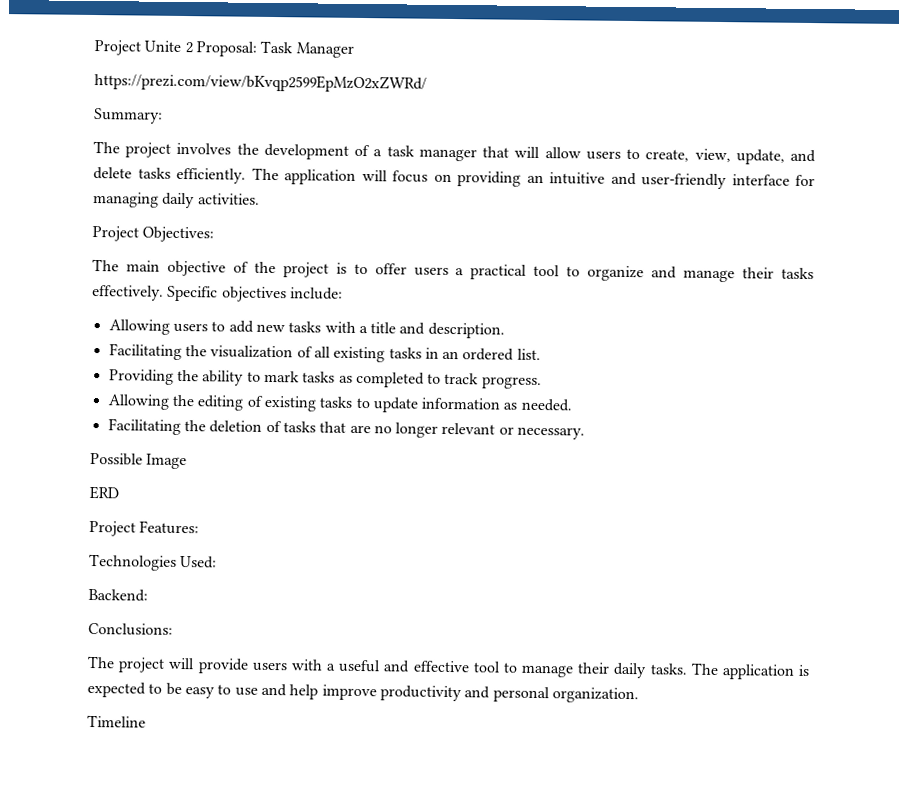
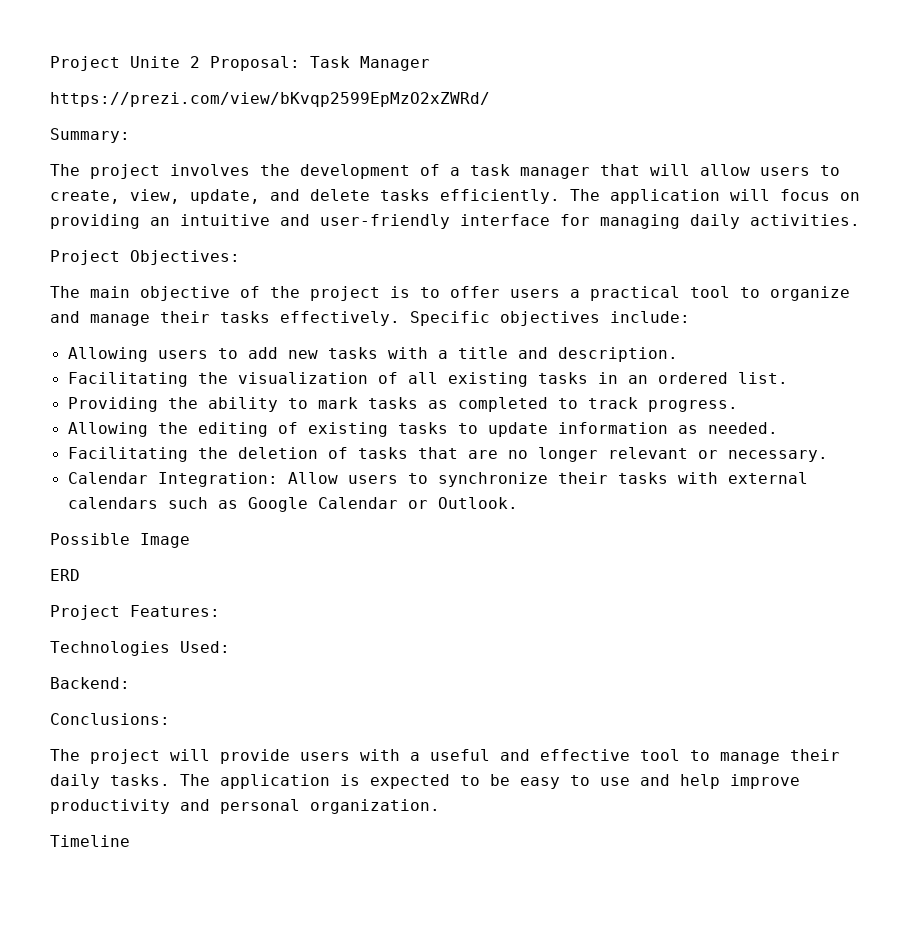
+ Calendar Integration: Allow users to synchronize their tasks with external calendars such as Google Calendar or Outlook.

